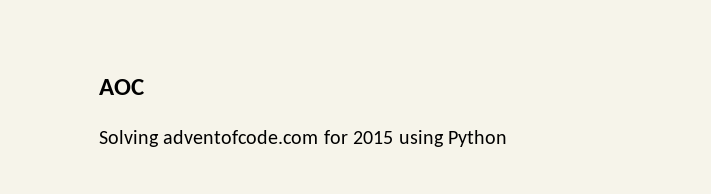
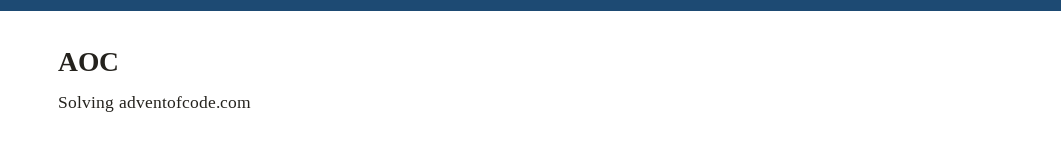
- Solving adventofcode.com for 2015 using Python
+ Solving adventofcode.com

